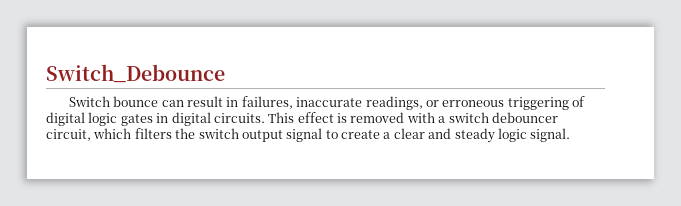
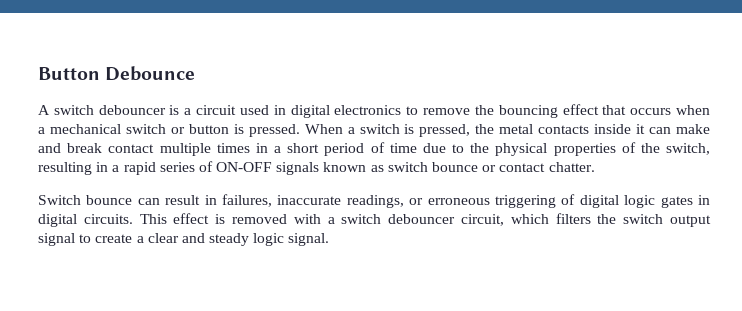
- Switch_Debounce
+ Button Debounce
+ A switch debouncer is a circuit used in digital electronics to remove the bouncing effect that occurs when a mechanical switch or button is pressed. When a switch is pressed, the metal contacts inside it can make and break contact multiple times in a short period of time due to the physical properties of the switch, resulting in a rapid series of ON-OFF signals known as switch bounce or contact chatter.

